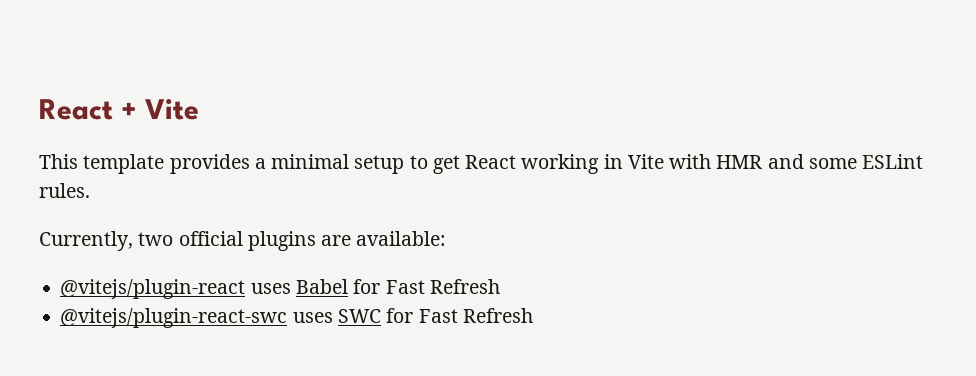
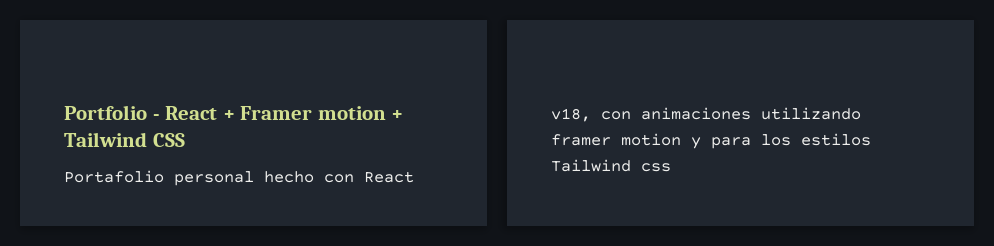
- React + Vite
- This template provides a minimal setup to get React working in Vite with HMR and some ESLint rules.
- Currently, two official plugins are available:
- @vitejs/plugin-react uses Babel for Fast Refresh
- @vitejs/plugin-react-swc uses SWC for Fast Refresh
+ Portfolio - React + Framer motion + Tailwind CSS
+ Portafolio personal hecho con React v18, con animaciones utilizando framer motion y para los estilos Tailwind css

